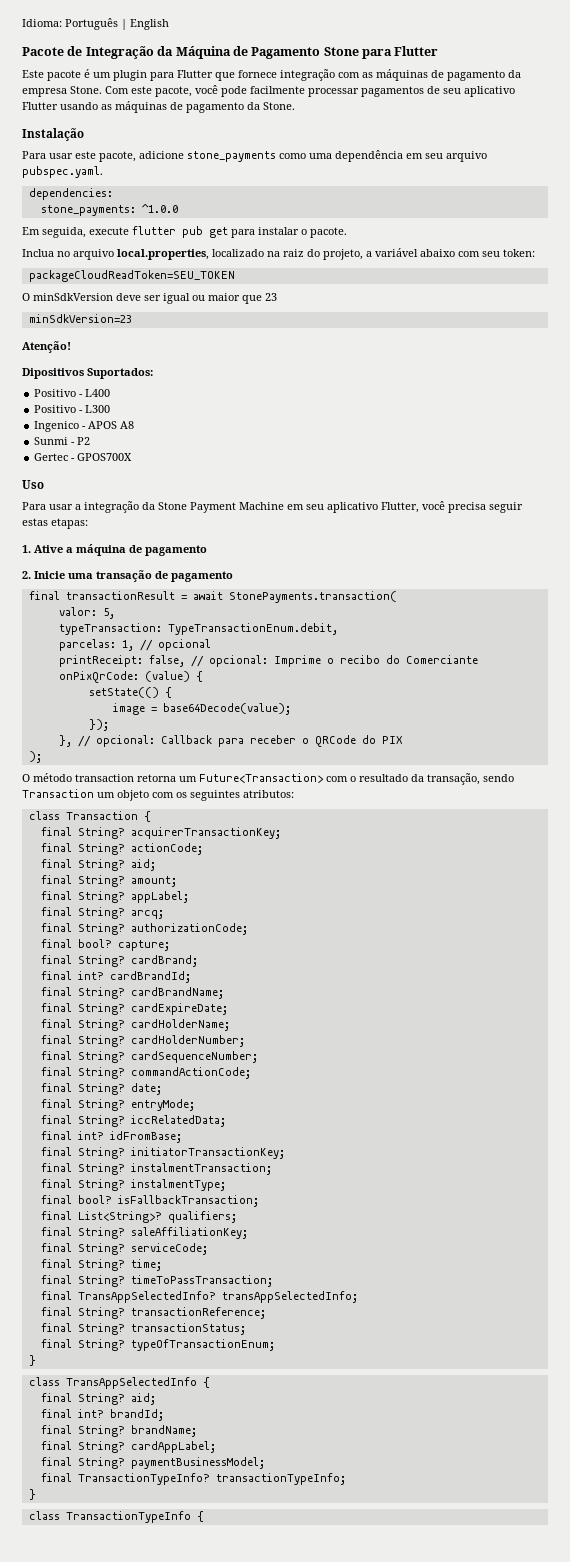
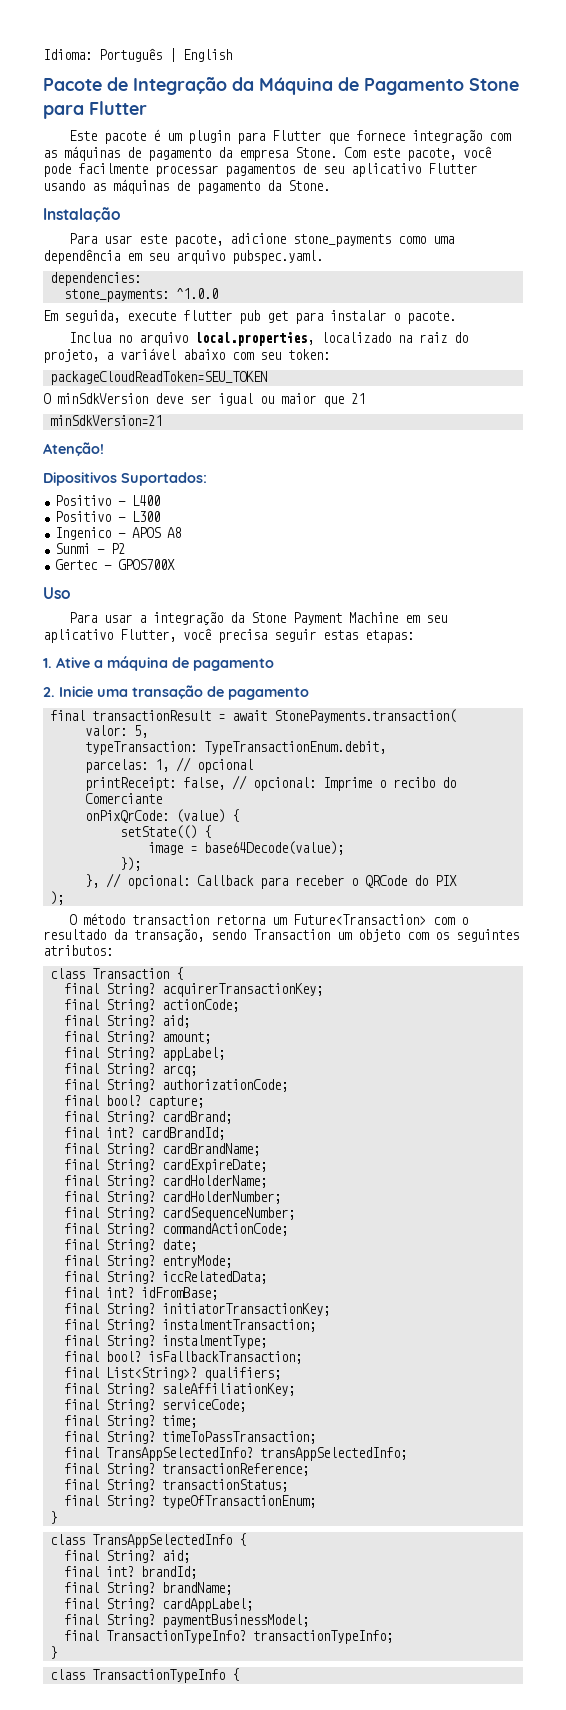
- O minSdkVersion deve ser igual ou maior que 23
- minSdkVersion=23
+ O minSdkVersion deve ser igual ou maior que 21
+ minSdkVersion=21

